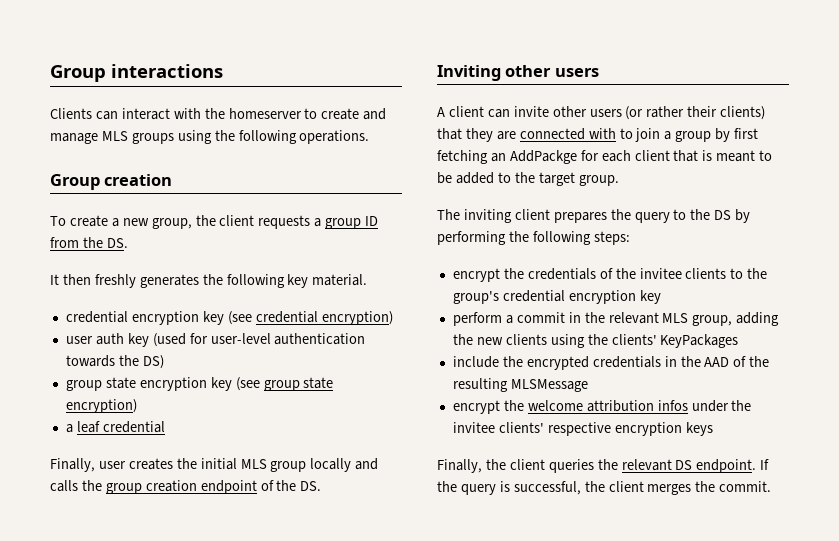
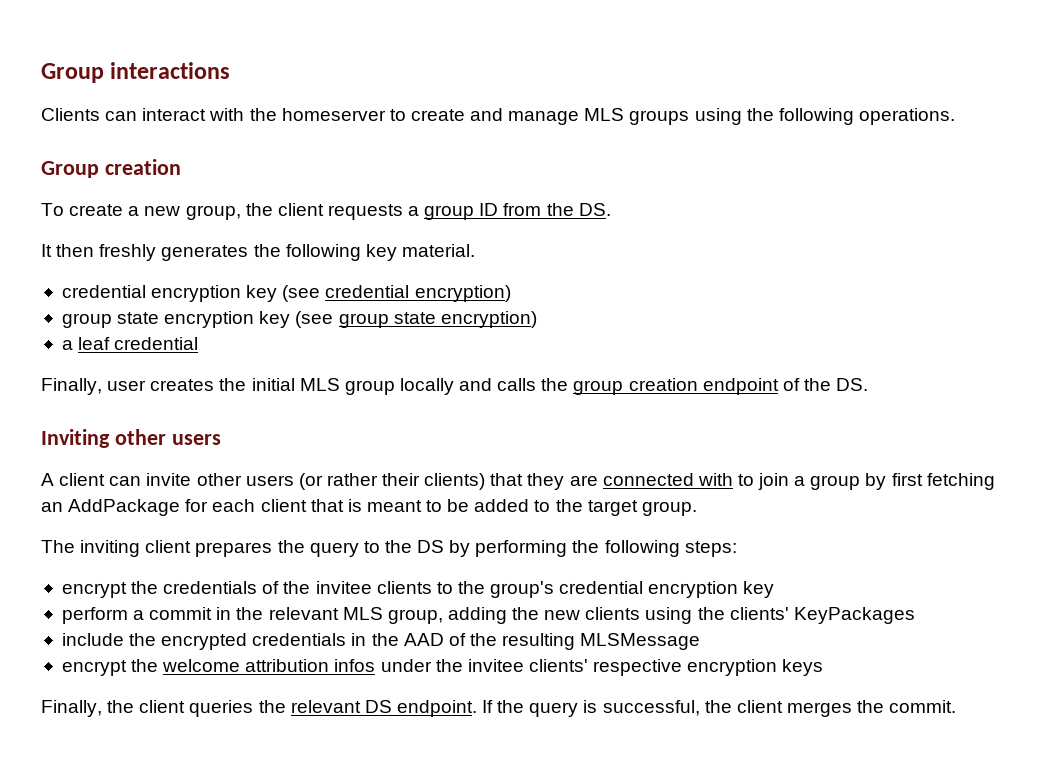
- user auth key (used for user-level authentication towards the DS)
- A client can invite other users (or rather their clients) that they are connected with to join a group by first fetching an AddPackge for each client that is meant to be added to the target group.
+ A client can invite other users (or rather their clients) that they are connected with to join a group by first fetching an AddPackage for each client that is meant to be added to the target group.

